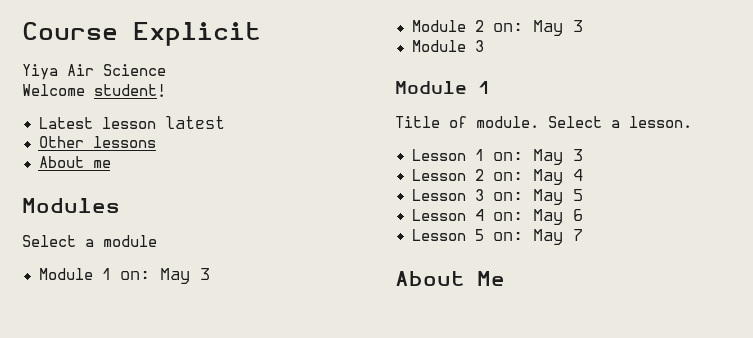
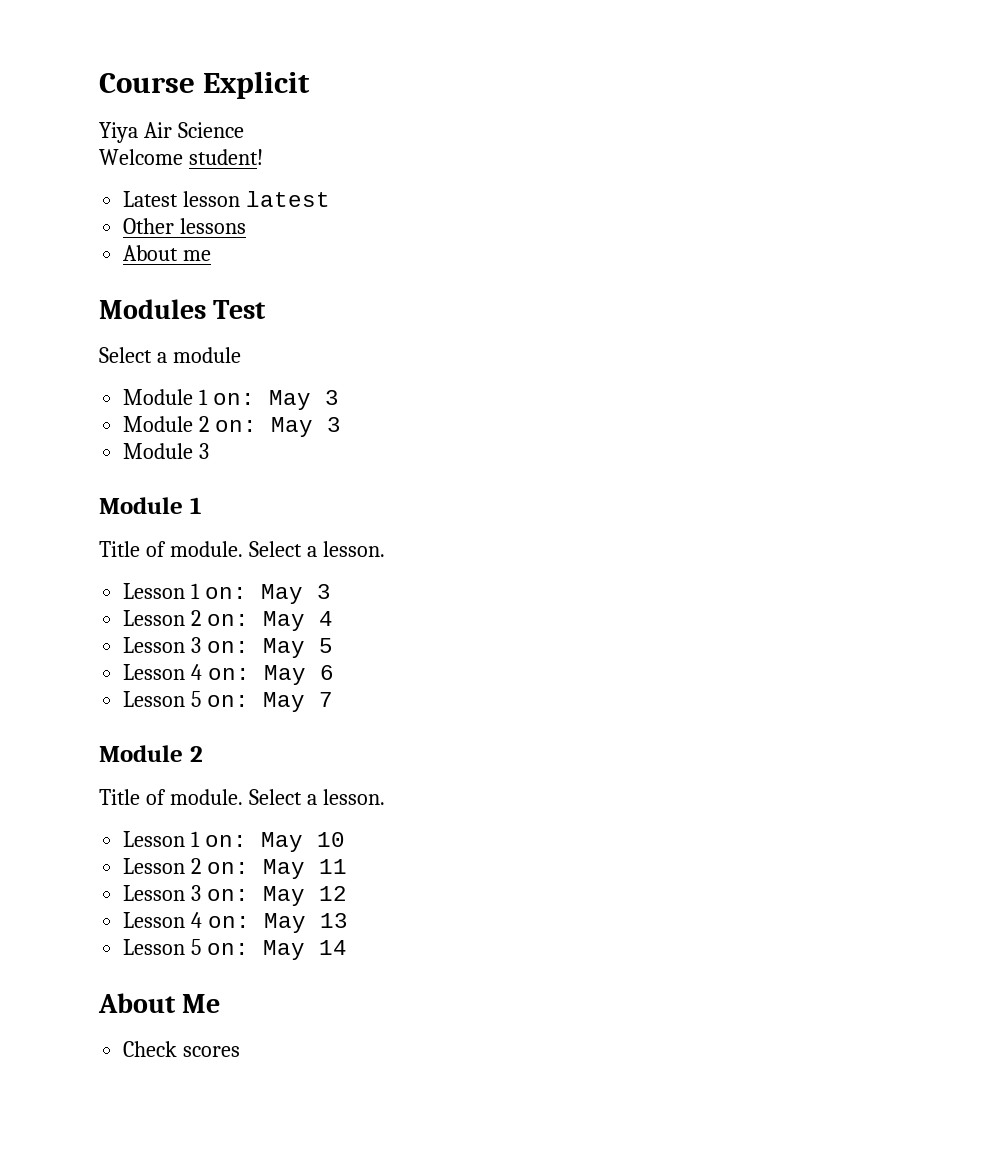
- Modules
+ Modules Test
  Lesson 5 on: May 7
+ Module 2
+ Title of module. Select a lesson.
+ Lesson 1 on: May 10
+ Lesson 2 on: May 11
+ Lesson 3 on: May 12
+ Lesson 4 on: May 13
+ Lesson 5 on: May 14
+ Check scores

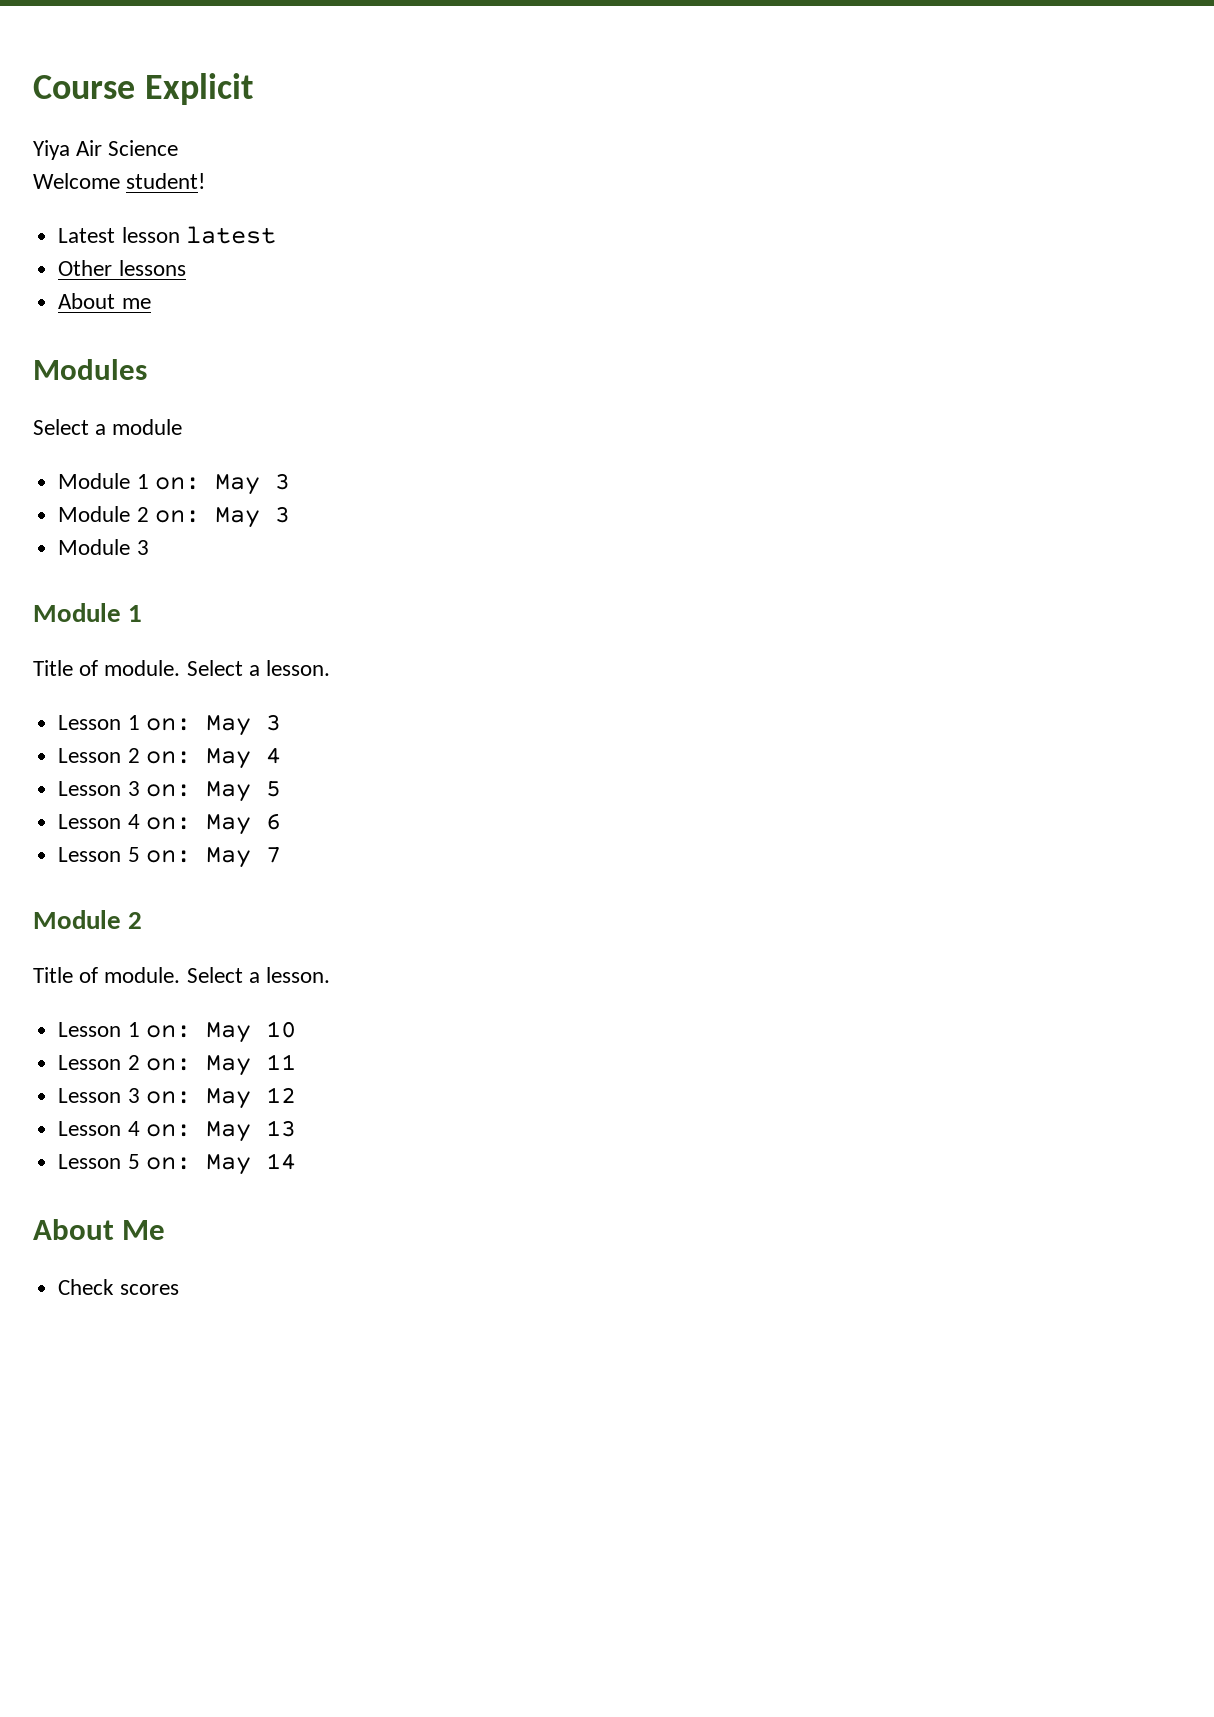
- Modules Test
+ Modules

